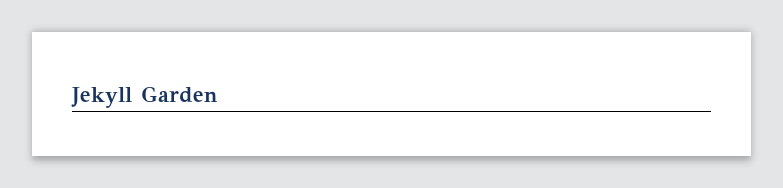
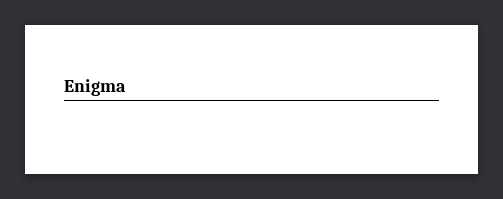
- Jekyll Garden
+ Enigma

